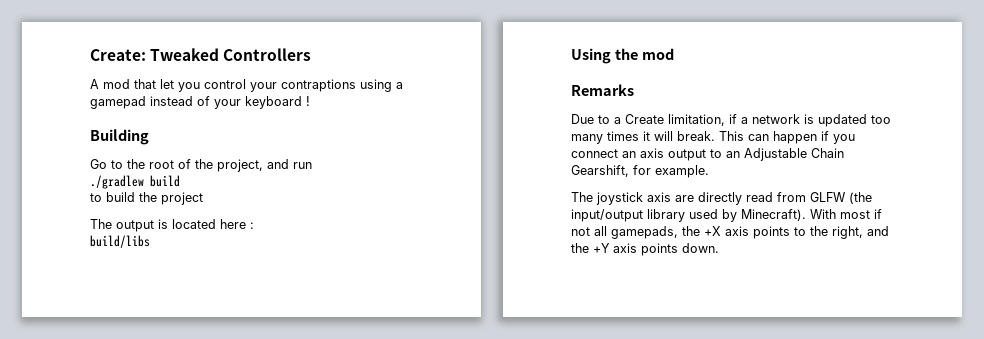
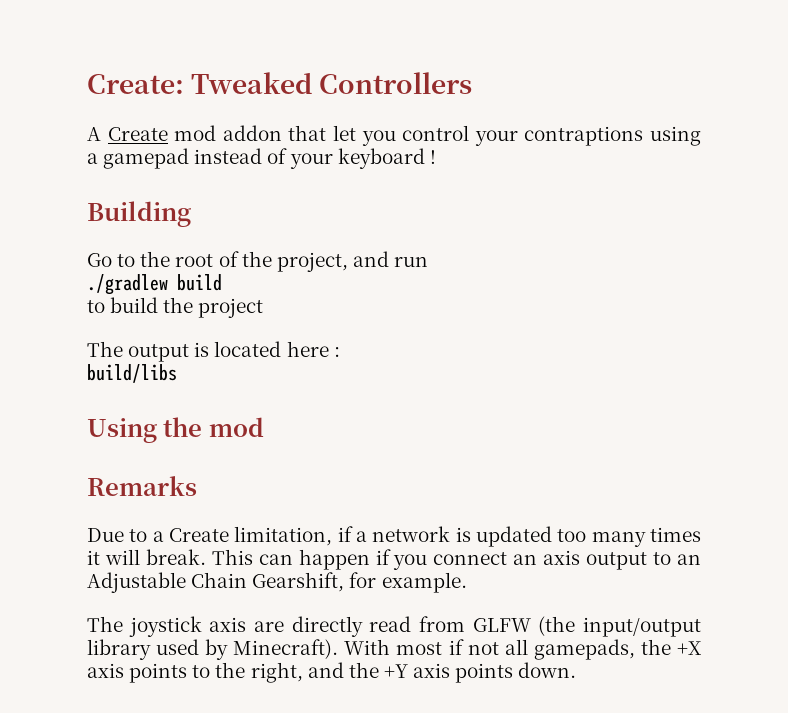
- A mod that let you control your contraptions using a gamepad instead of your keyboard !
+ A Create mod addon that let you control your contraptions using a gamepad instead of your keyboard !

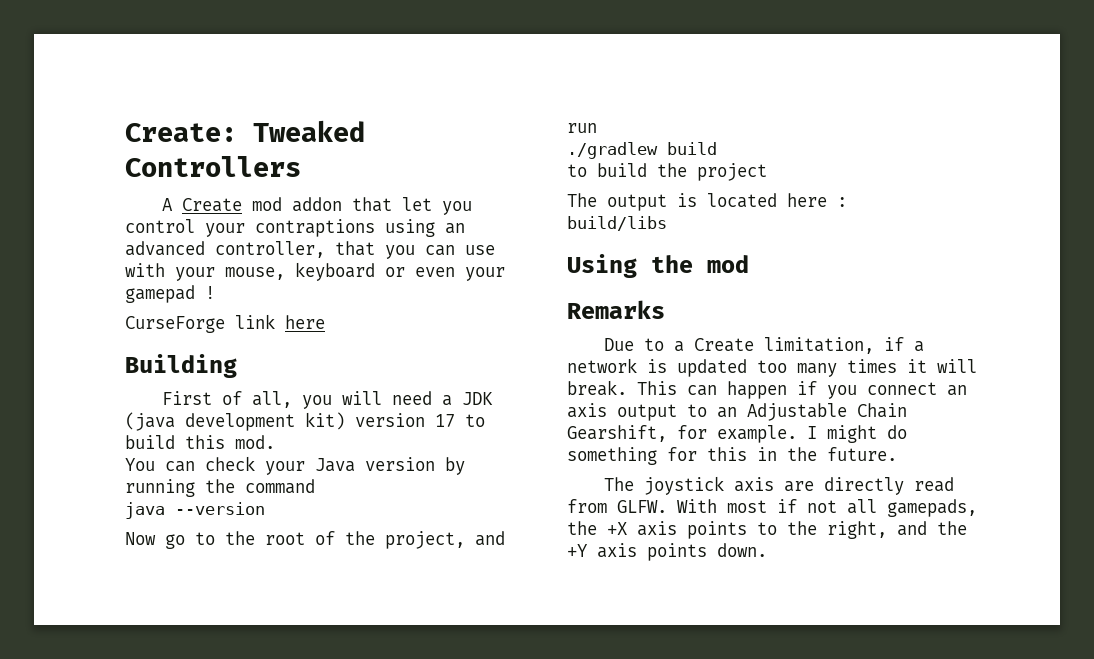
- A Create mod addon that let you control your contraptions using a gamepad instead of your keyboard !
+ A Create mod addon that let you control your contraptions using an advanced controller, that you can use with your mouse, keyboard or even your gamepad !
+ CurseForge link here
  Building
- Go to the root of the project, and run
+ First of all, you will need a JDK (java development kit) version 17 to build this mod.
+ You can check your Java version by running the command
+ java --version
+ Now go to the root of the project, and run
+ I might do something for this in the future.
- The joystick axis are directly read from GLFW (the input/output library used by Minecraft).
+ The joystick axis are directly read from GLFW.

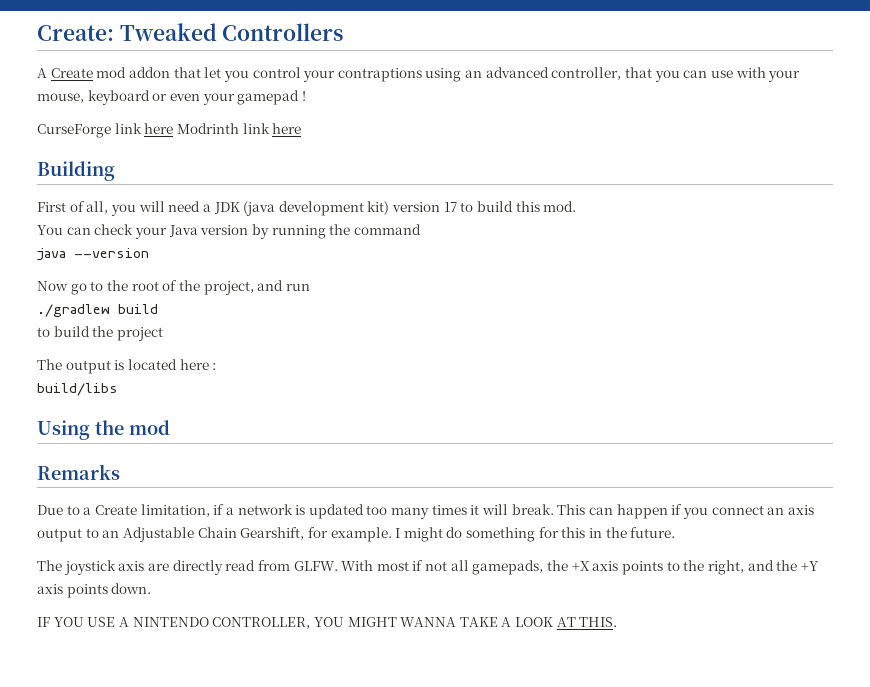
- CurseForge link here
+ CurseForge link here Modrinth link here
+ IF YOU USE A NINTENDO CONTROLLER, YOU MIGHT WANNA TAKE A LOOK AT THIS.

